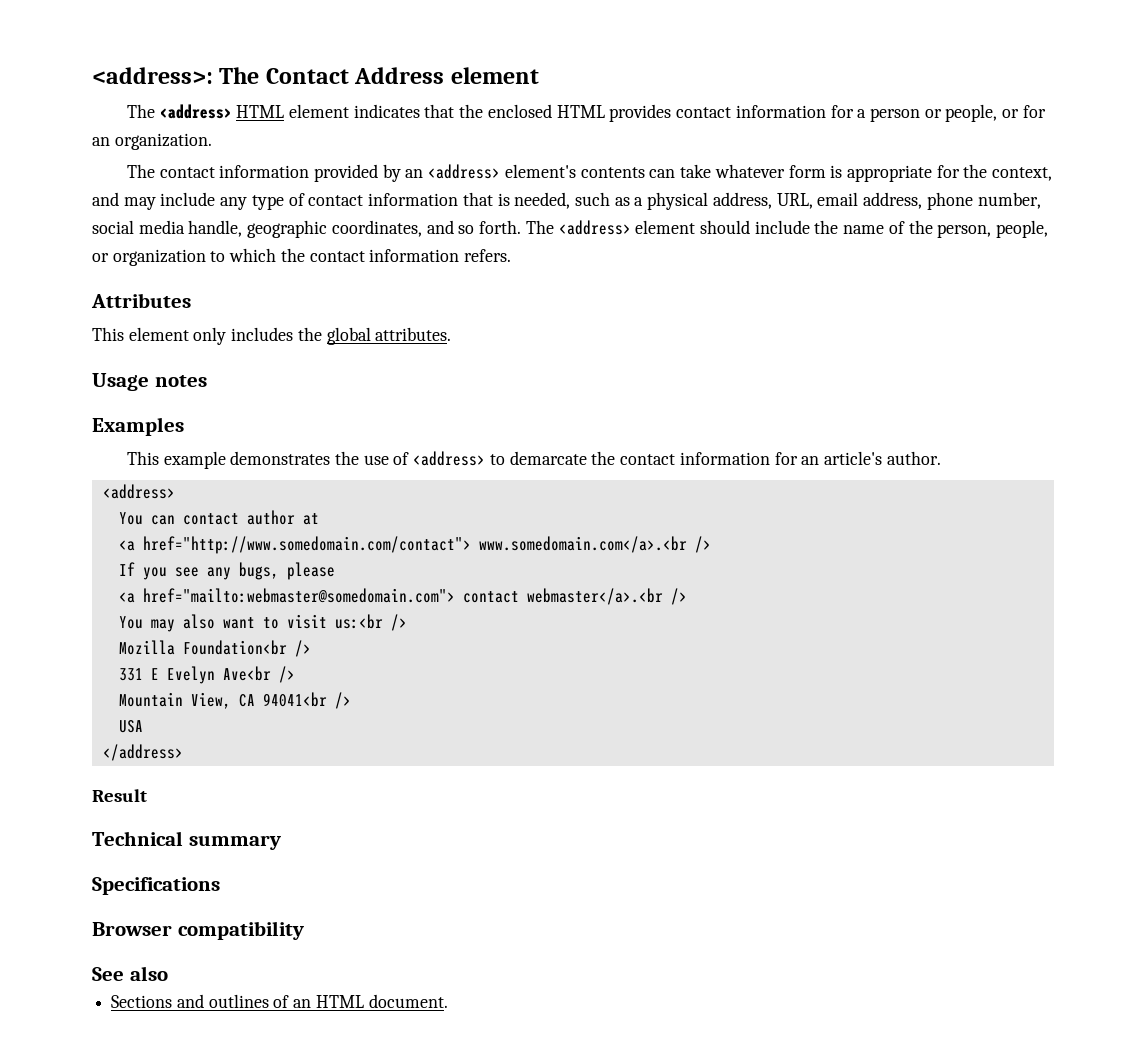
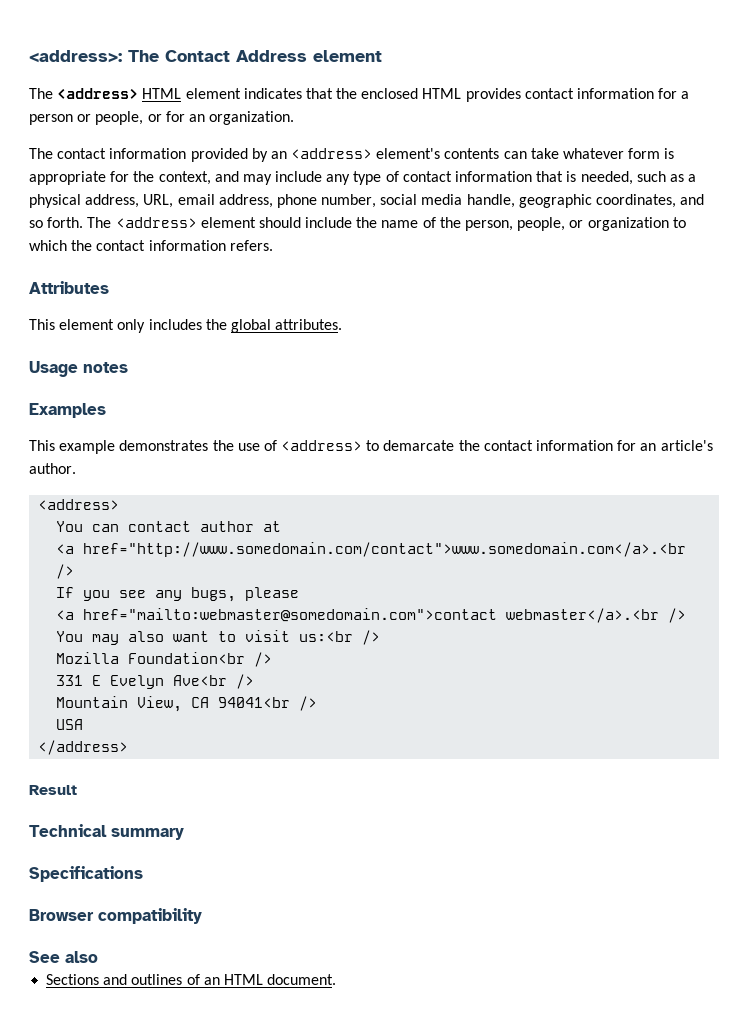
- <a href="http://www.somedomain.com/contact"> www.somedomain.com</a>.<br />
+ <a href="http://www.somedomain.com/contact">www.somedomain.com</a>.<br />
- <a href="mailto:webmaster@somedomain.com"> contact webmaster</a>.<br />
+ <a href="mailto:webmaster@somedomain.com">contact webmaster</a>.<br />

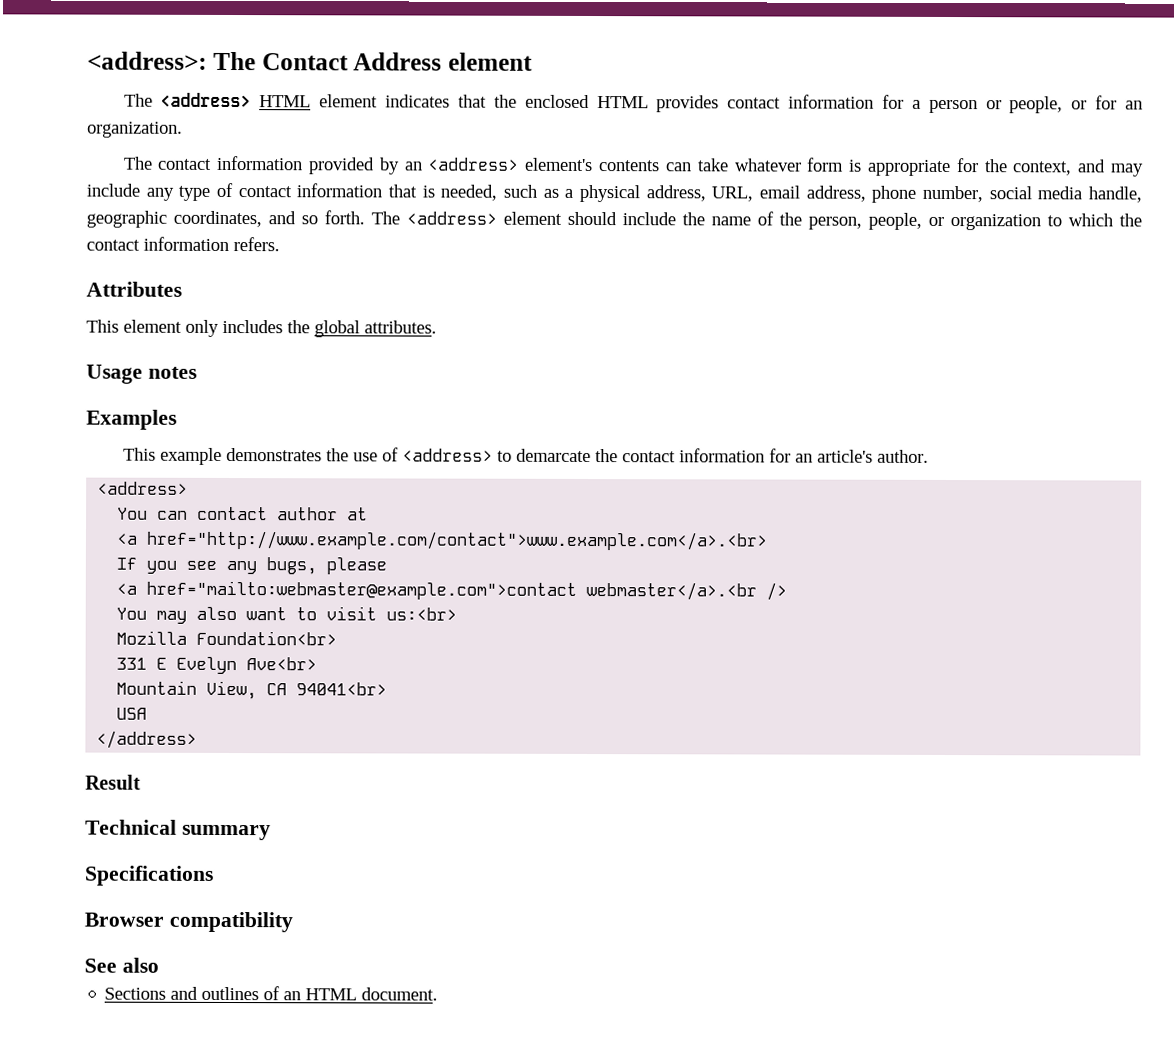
- <a href="http://www.somedomain.com/contact">www.somedomain.com</a>.<br />
+ <a href="http://www.example.com/contact">www.example.com</a>.<br>
- <a href="mailto:webmaster@somedomain.com">contact webmaster</a>.<br />
+ <a href="mailto:webmaster@example.com">contact webmaster</a>.<br />
- You may also want to visit us:<br />
+ You may also want to visit us:<br>
- Mozilla Foundation<br />
+ Mozilla Foundation<br>
- 331 E Evelyn Ave<br />
+ 331 E Evelyn Ave<br>
- Mountain View, CA 94041<br />
+ Mountain View, CA 94041<br>

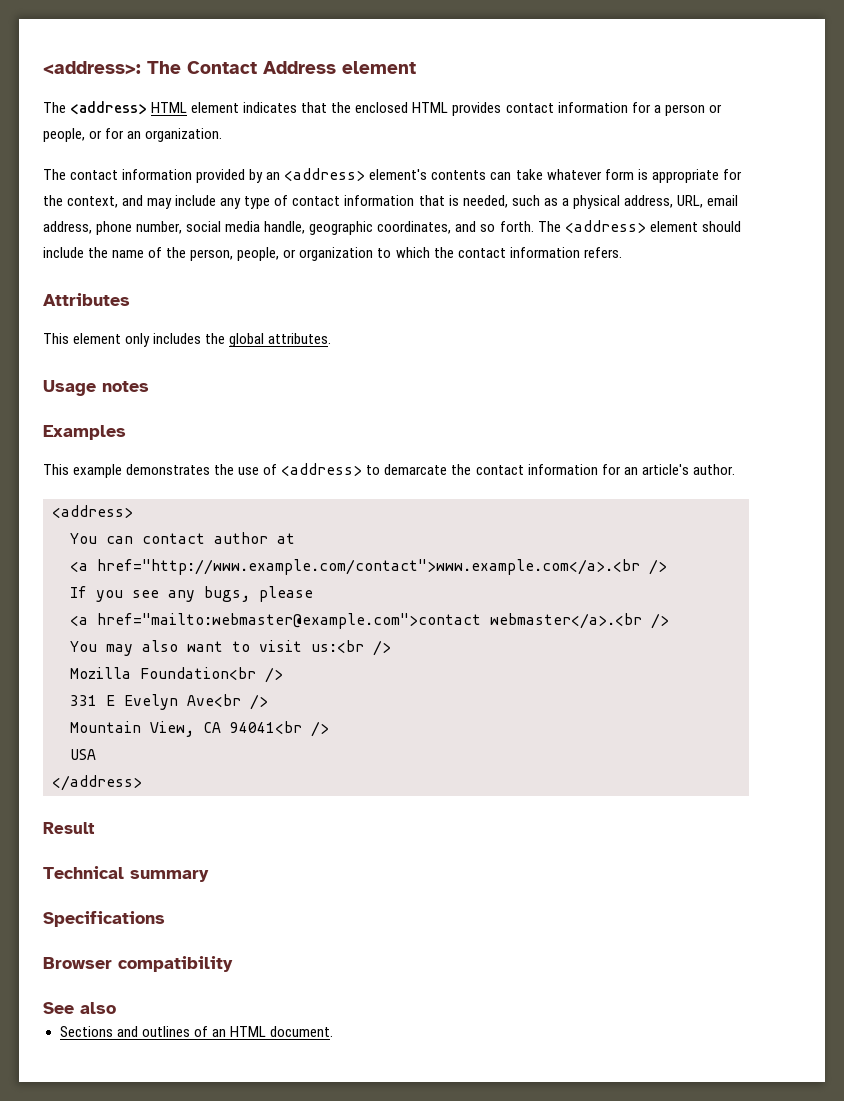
- <a href="http://www.example.com/contact">www.example.com</a>.<br>
+ <a href="http://www.example.com/contact">www.example.com</a>.<br />
- You may also want to visit us:<br>
+ You may also want to visit us:<br />
- Mozilla Foundation<br>
+ Mozilla Foundation<br />
- 331 E Evelyn Ave<br>
+ 331 E Evelyn Ave<br />
- Mountain View, CA 94041<br>
+ Mountain View, CA 94041<br />

